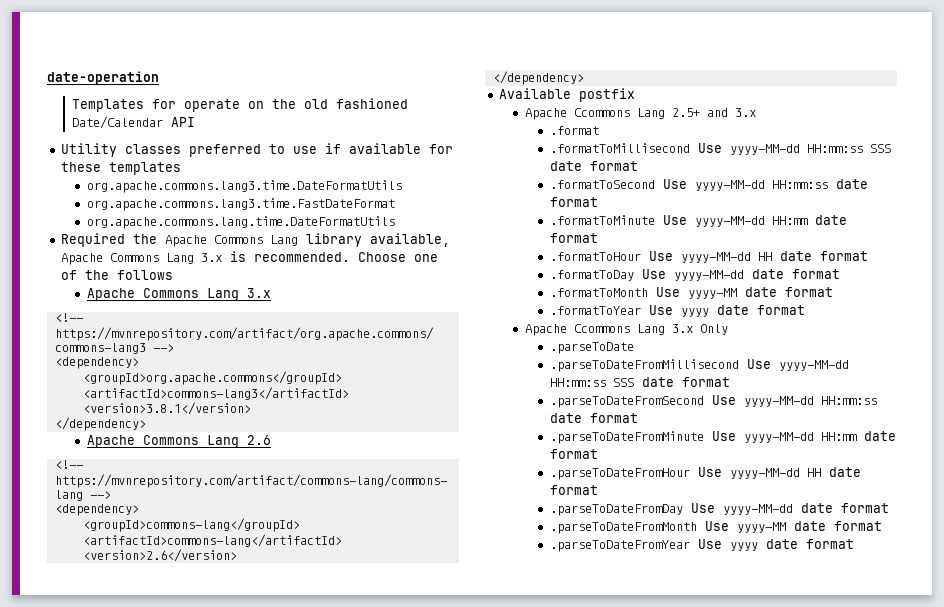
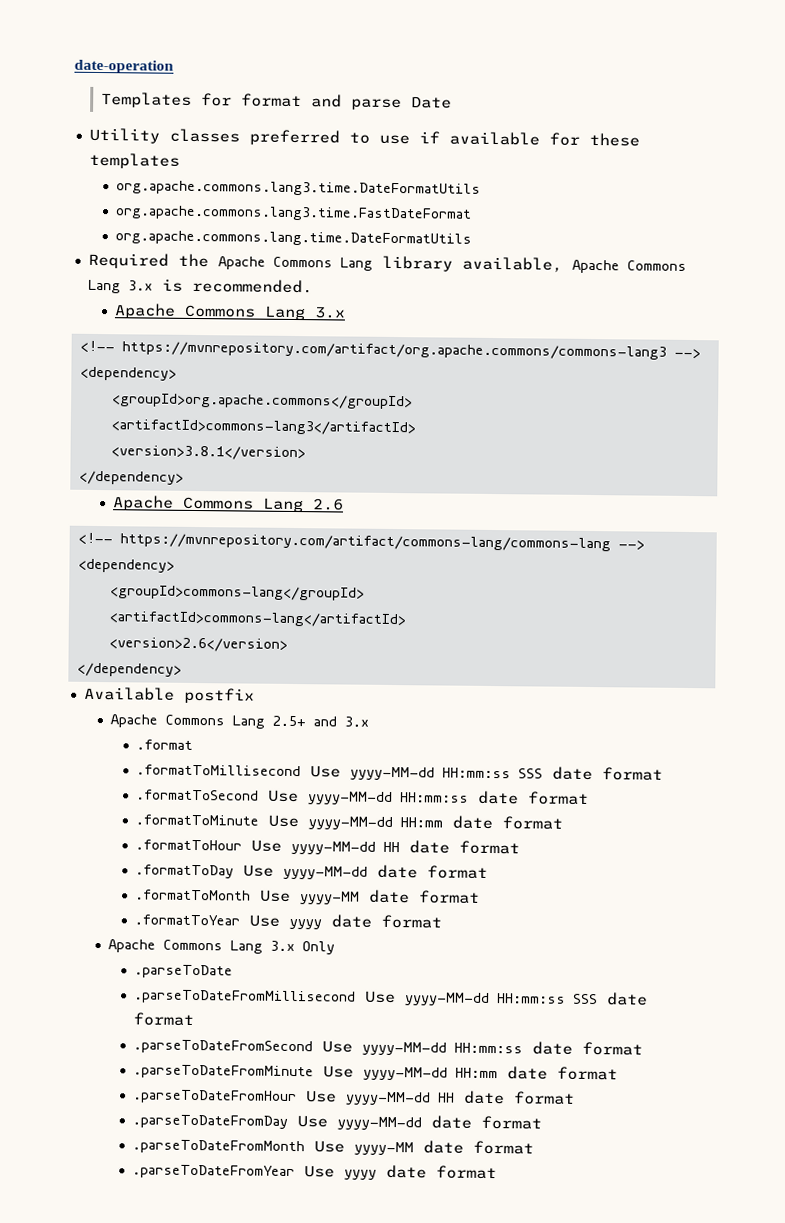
- Templates for operate on the old fashioned Date/Calendar API
+ Templates for format and parse Date
- Choose one of the follows
- Apache Ccommons Lang 2.5+ and 3.x
+ Apache Commons Lang 2.5+ and 3.x
- Apache Ccommons Lang 3.x Only
+ Apache Commons Lang 3.x Only

